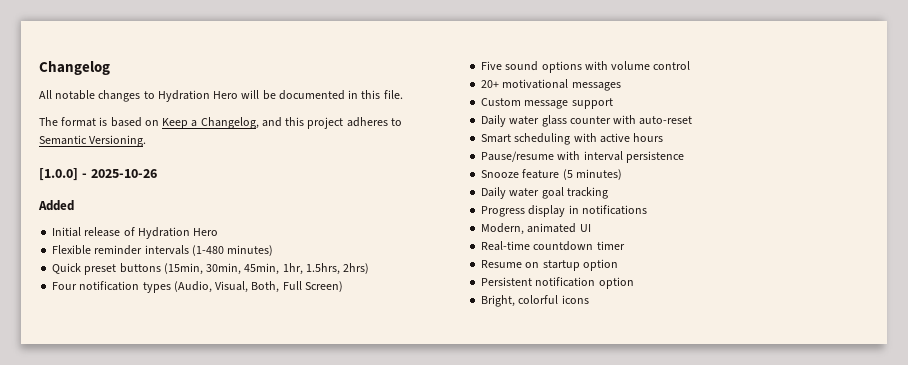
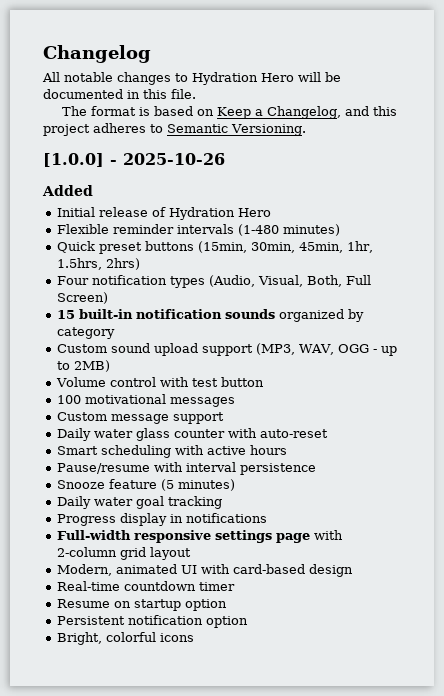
- Five sound options with volume control
- 20+ motivational messages
+ 15 built-in notification sounds organized by category
+ Custom sound upload support (MP3, WAV, OGG - up to 2MB)
+ Volume control with test button
+ 100 motivational messages
+ Full-width responsive settings page with 2-column grid layout
- Modern, animated UI
+ Modern, animated UI with card-based design

